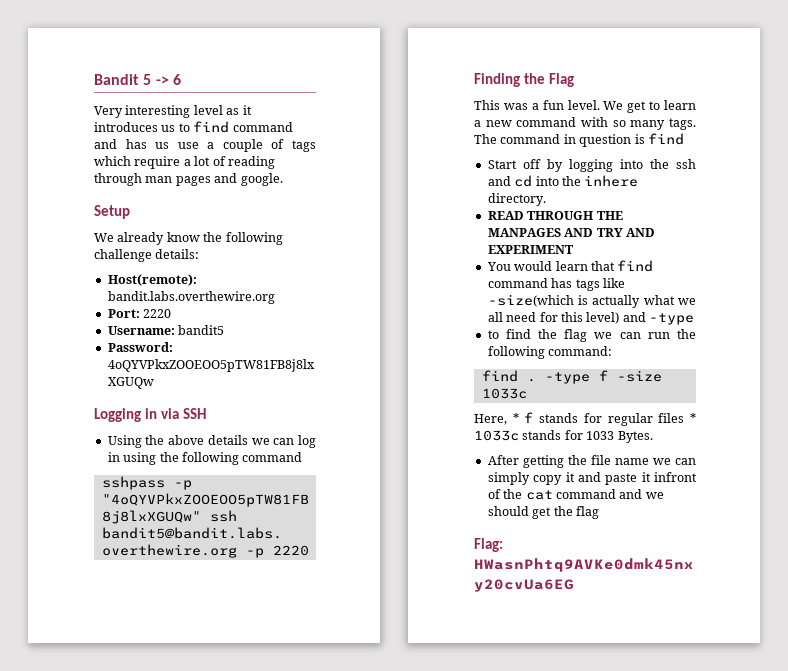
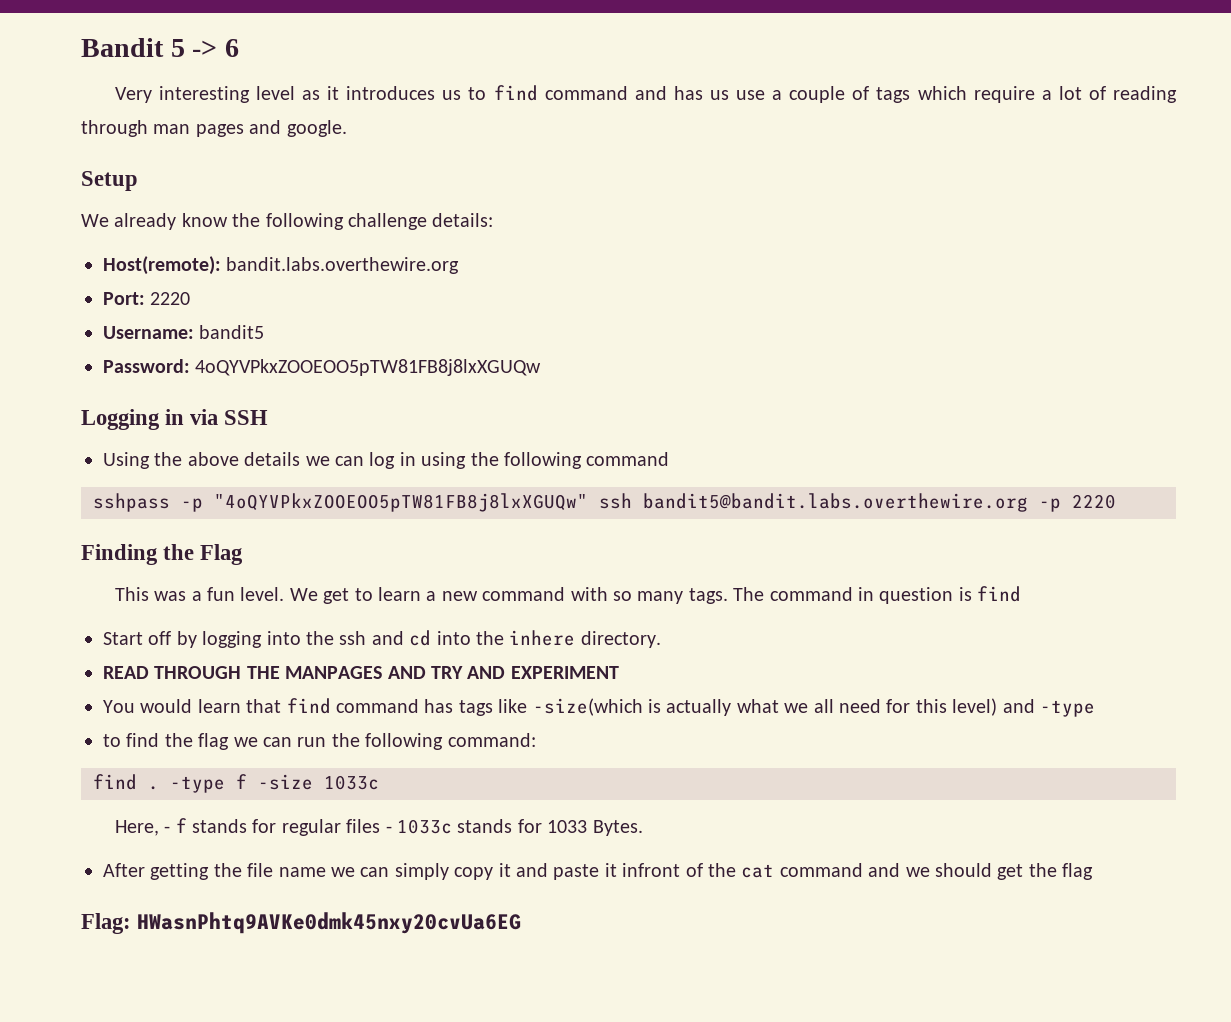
- Here, * f stands for regular files * 1033c stands for 1033 Bytes.
+ Here, - f stands for regular files - 1033c stands for 1033 Bytes.

